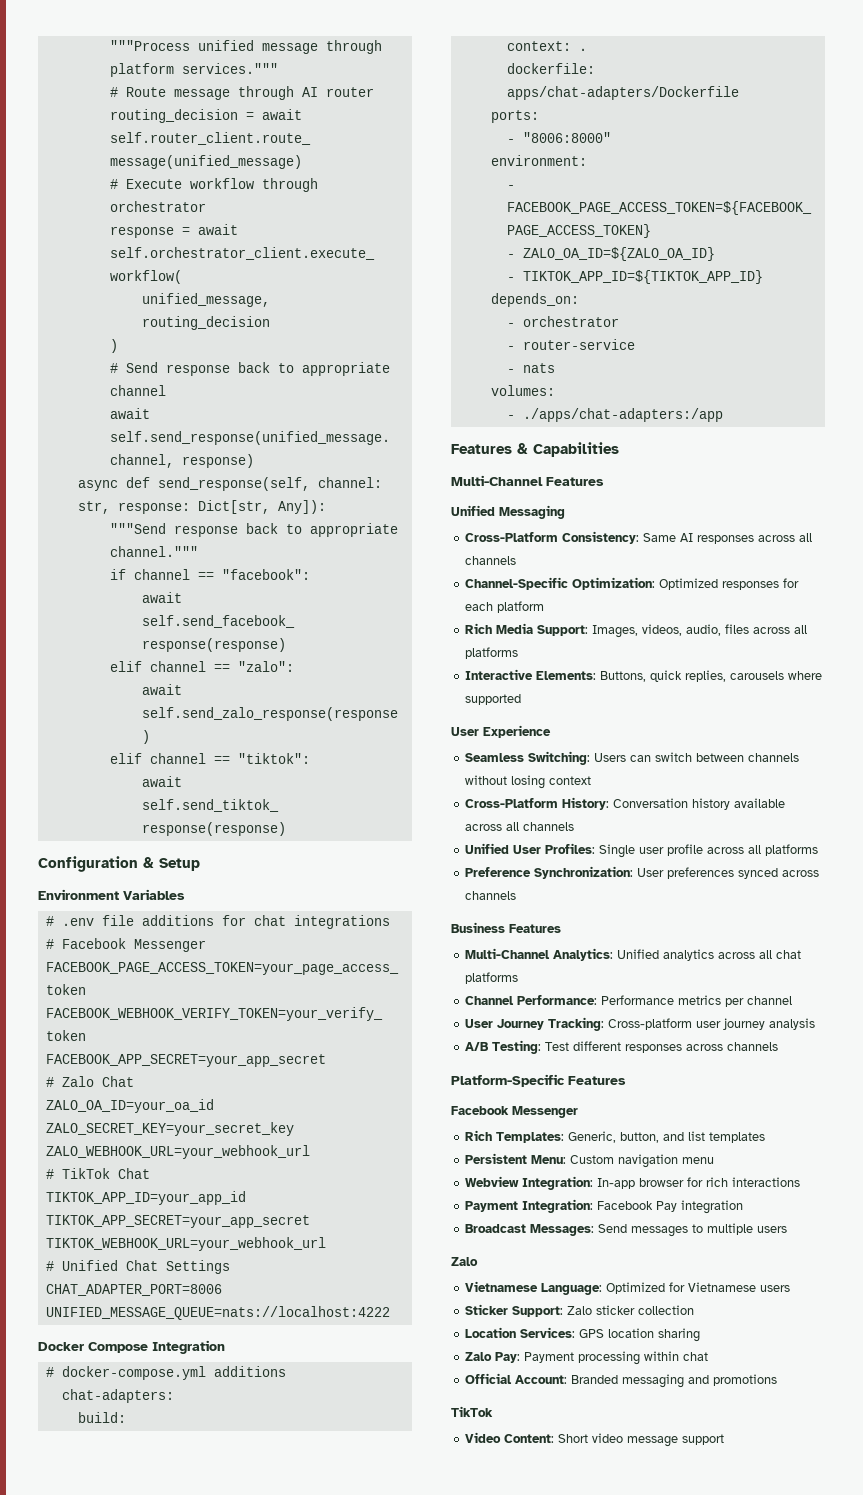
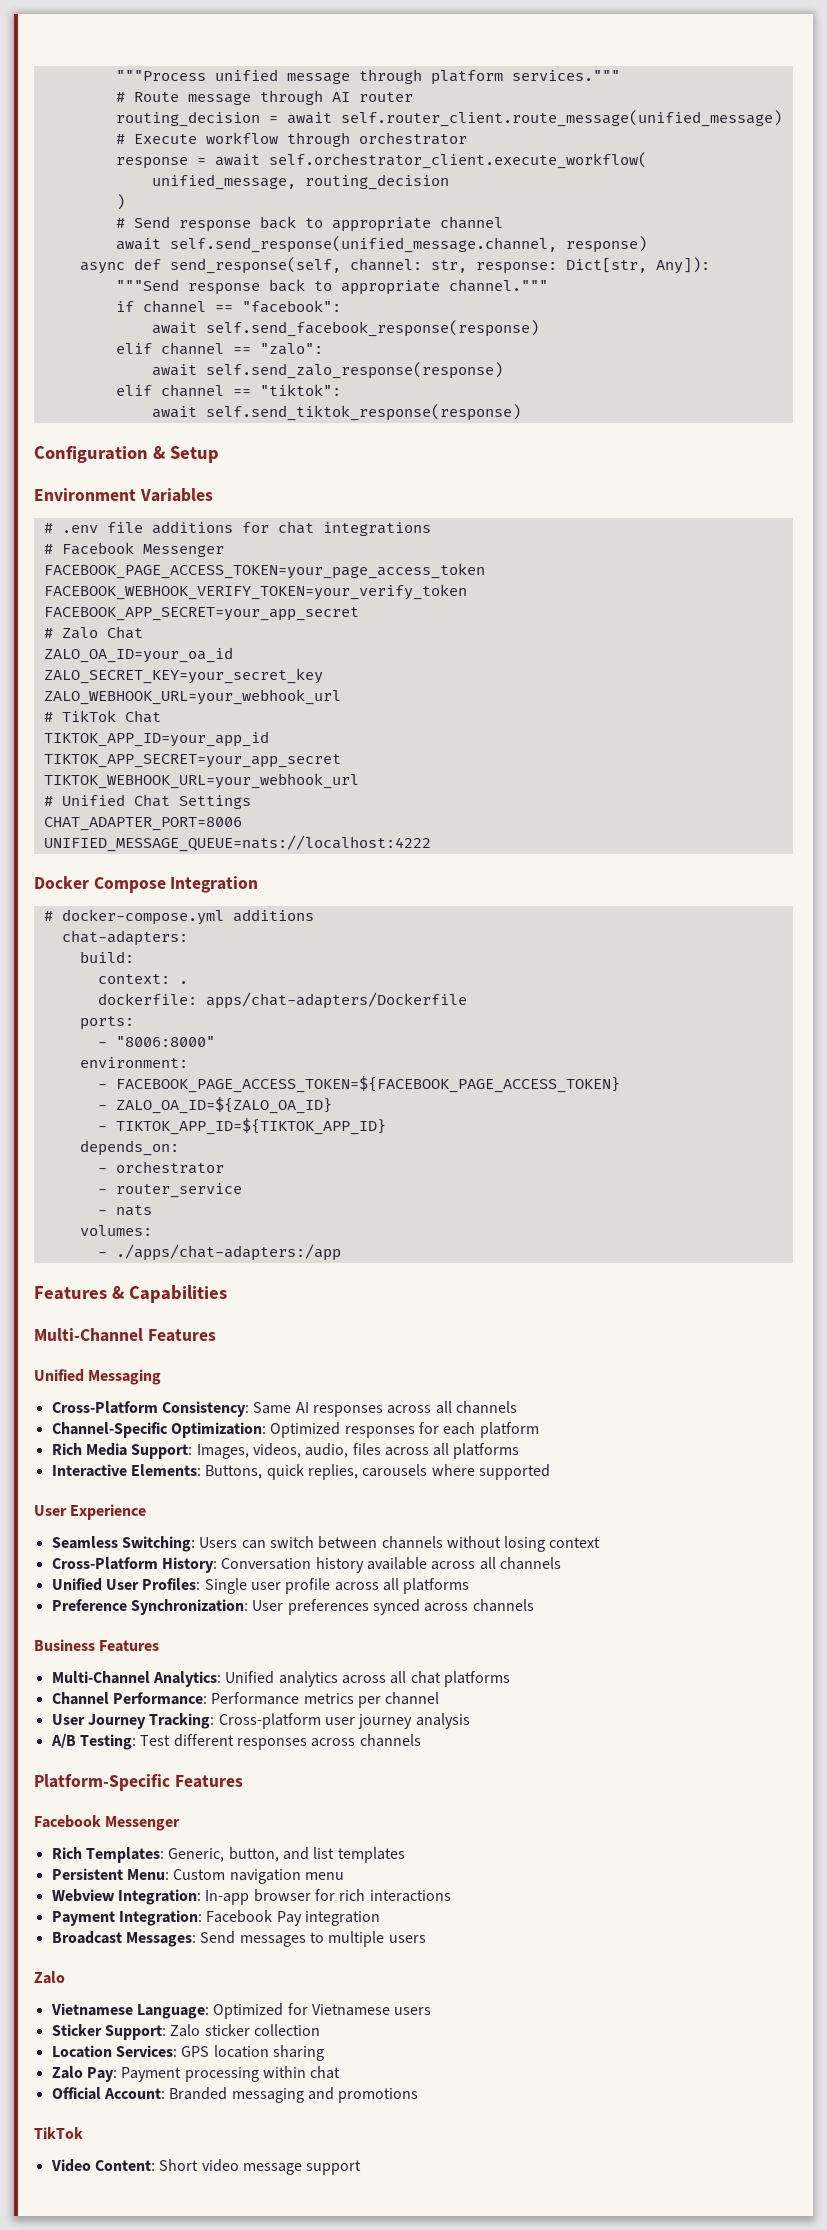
- - router-service
+ - router_service

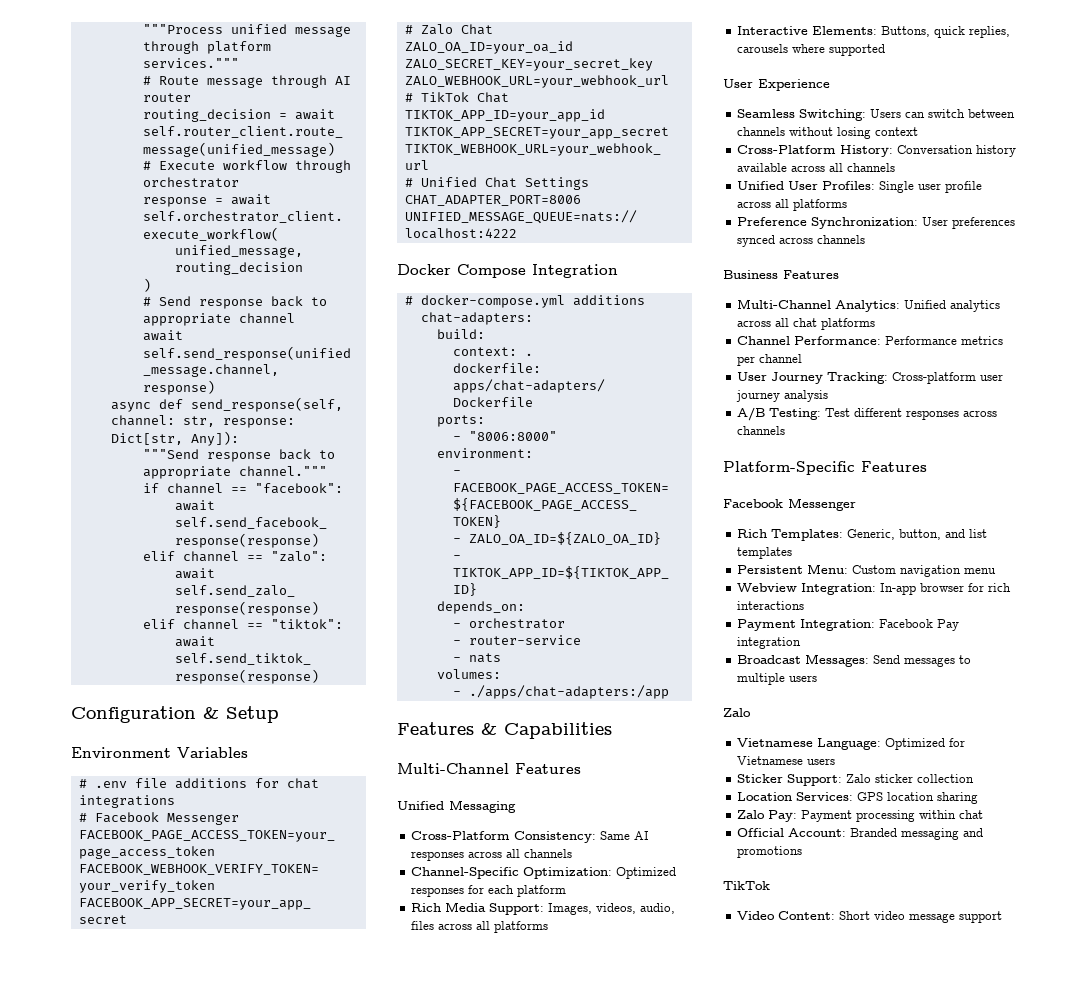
- - router_service
+ - router-service

